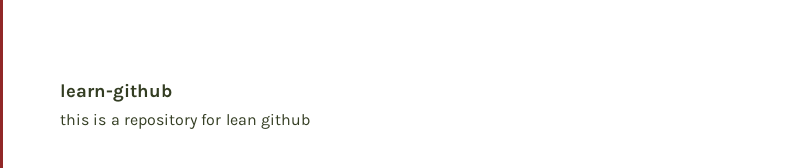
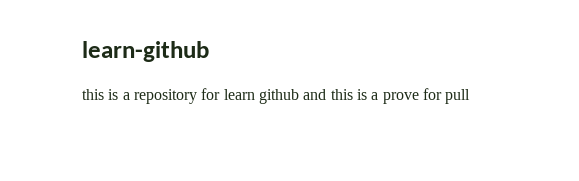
- this is a repository for lean github
+ this is a repository for learn github and this is a prove for pull

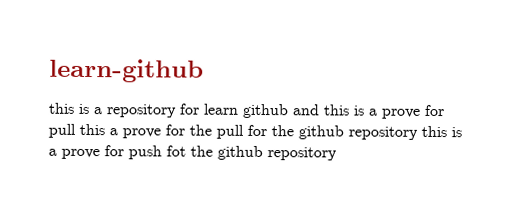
- this is a repository for learn github and this is a prove for pull
+ this is a repository for learn github and this is a prove for pull this a prove for the pull for the github repository this is a prove for push fot the github repository

